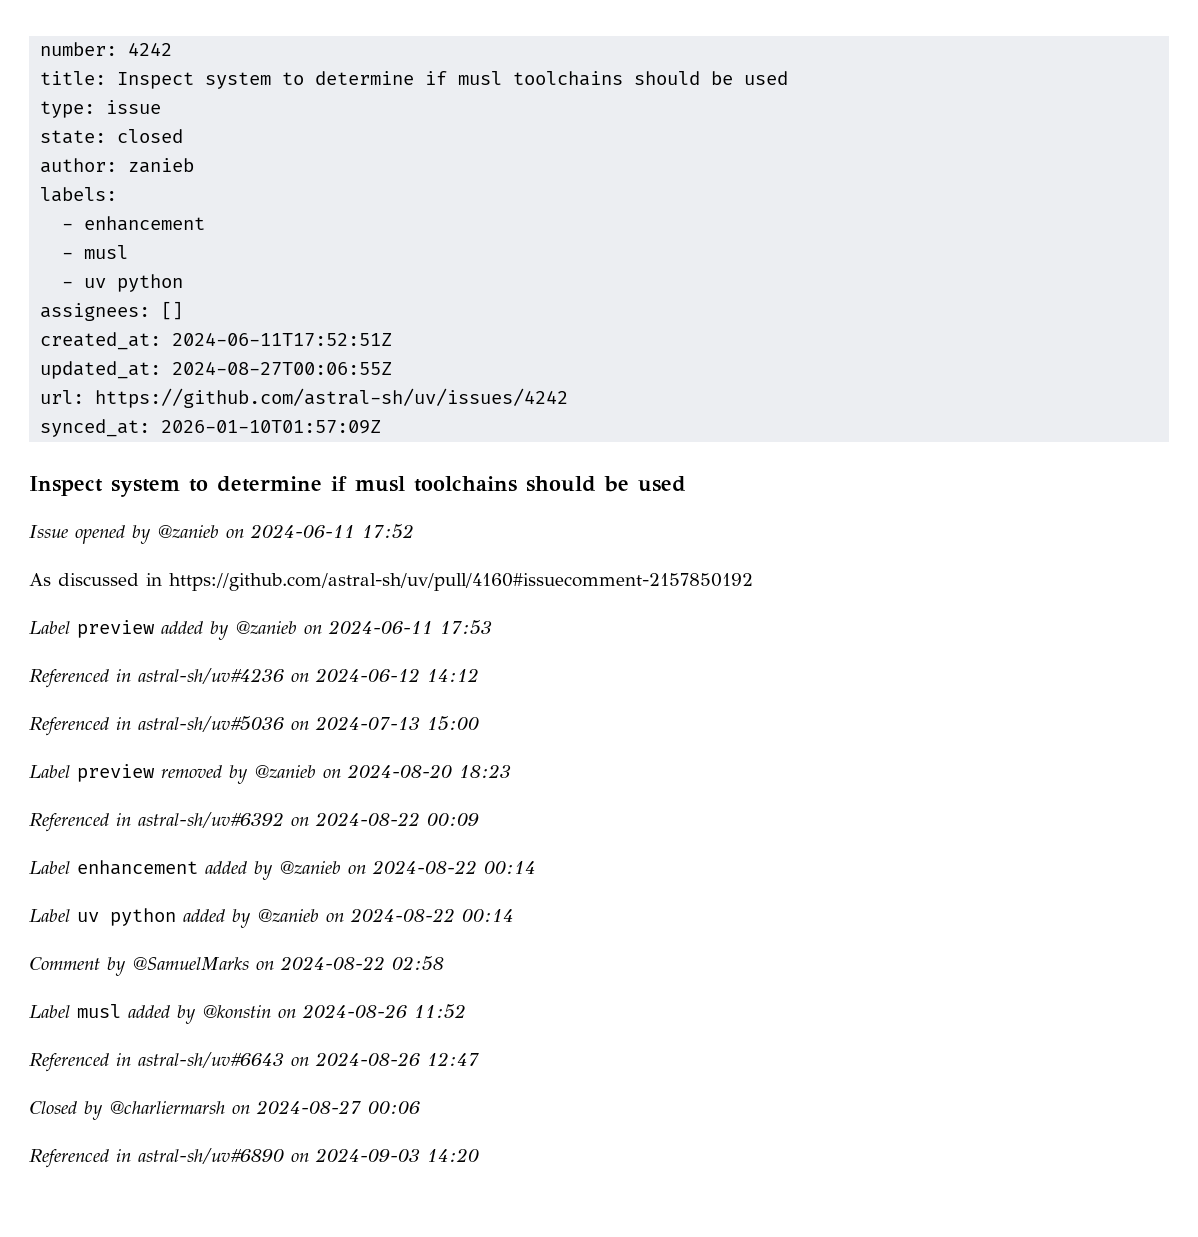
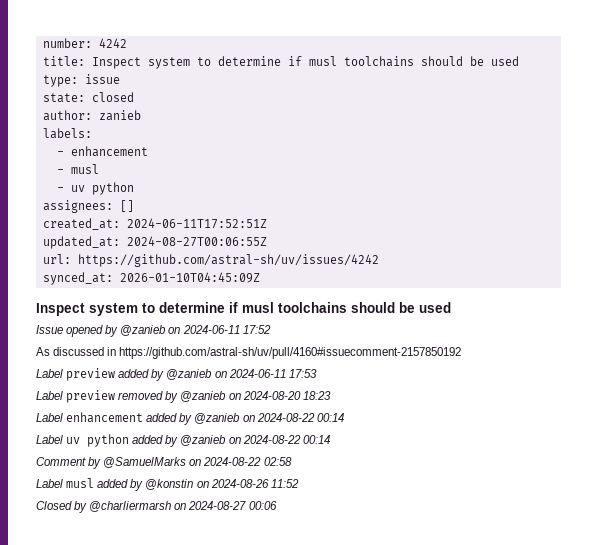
- synced_at: 2026-01-10T01:57:09Z
+ synced_at: 2026-01-10T04:45:09Z
- Referenced in astral-sh/uv#4236 on 2024-06-12 14:12
- Referenced in astral-sh/uv#5036 on 2024-07-13 15:00
- Referenced in astral-sh/uv#6392 on 2024-08-22 00:09
- Referenced in astral-sh/uv#6643 on 2024-08-26 12:47
- Referenced in astral-sh/uv#6890 on 2024-09-03 14:20

